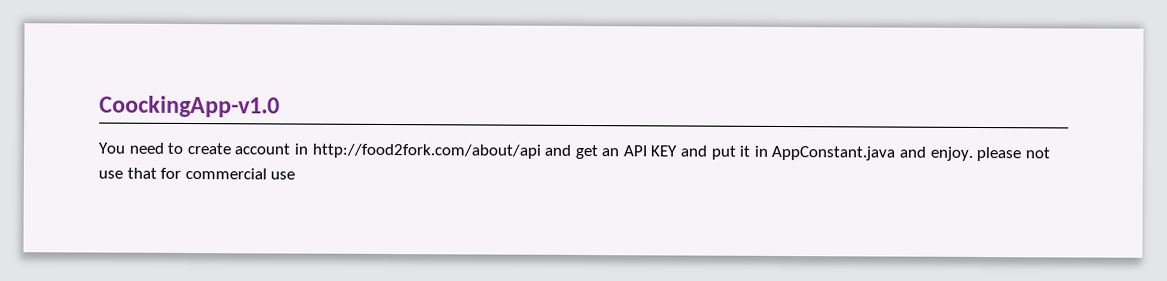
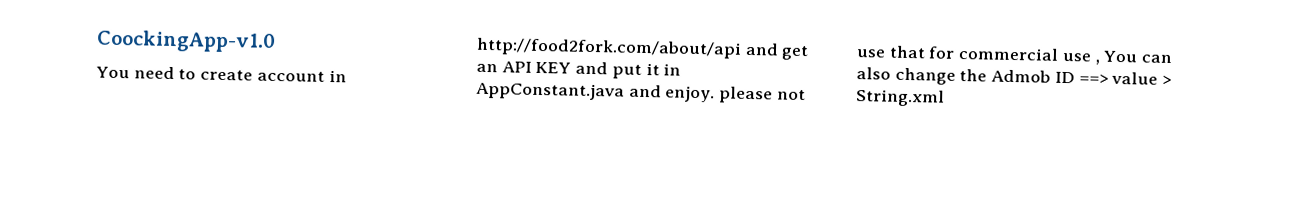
- You need to create account in http://food2fork.com/about/api and get an API KEY and put it in AppConstant.java and enjoy. please not use that for commercial use
+ You need to create account in http://food2fork.com/about/api and get an API KEY and put it in AppConstant.java and enjoy. please not use that for commercial use , You can also change the Admob ID ==> value > String.xml

